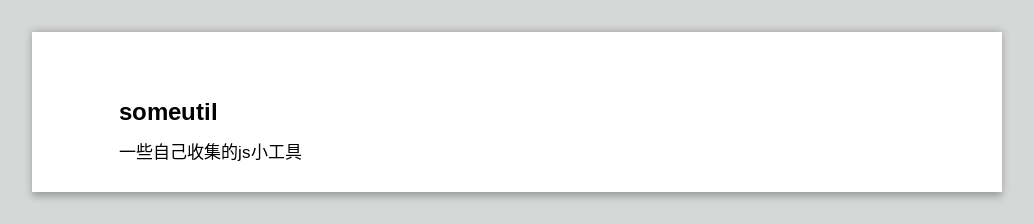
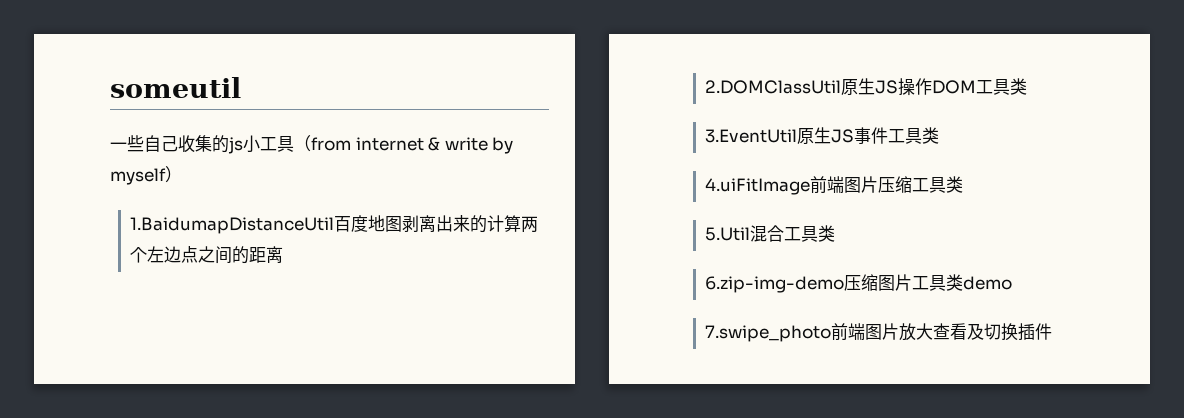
- 一些自己收集的js小工具
+ 一些自己收集的js小工具（from internet & write by myself）
+ 1.BaidumapDistanceUtil百度地图剥离出来的计算两个左边点之间的距离
+ 2.DOMClassUtil原生JS操作DOM工具类
+ 3.EventUtil原生JS事件工具类
+ 4.uiFitImage前端图片压缩工具类
+ 5.Util混合工具类
+ 6.zip-img-demo压缩图片工具类demo
+ 7.swipe_photo前端图片放大查看及切换插件

